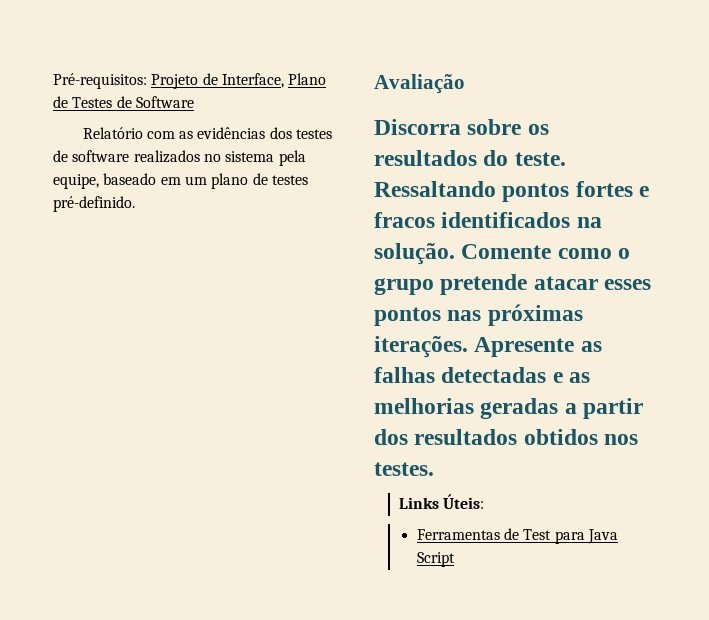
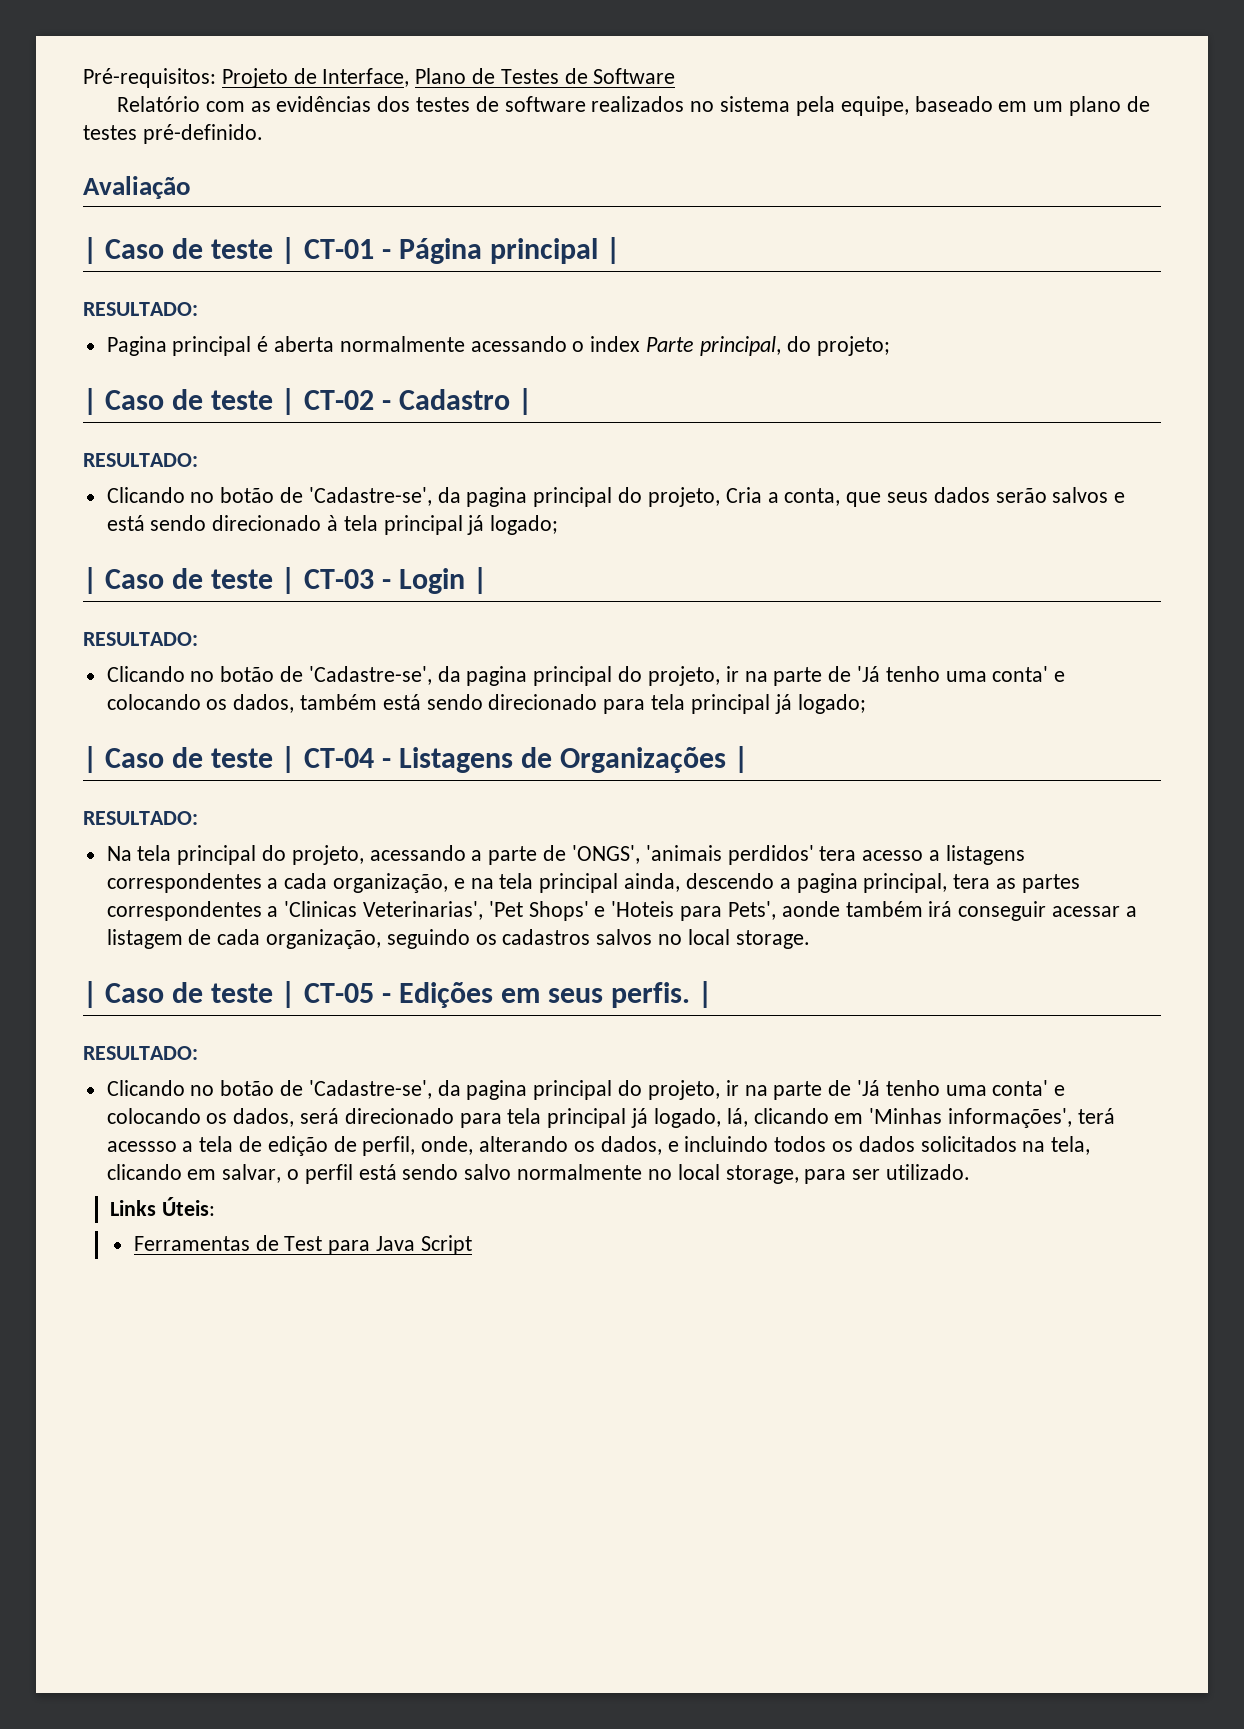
- Discorra sobre os resultados do teste. Ressaltando pontos fortes e fracos identificados na solução. Comente como o grupo pretende atacar esses pontos nas próximas iterações. Apresente as falhas detectadas e as melhorias geradas a partir dos resultados obtidos nos testes.
+ | Caso de teste | CT-01 - Página principal |
+ RESULTADO:
+ Pagina principal é aberta normalmente acessando o index Parte principal, do projeto;
+ | Caso de teste | CT-02 - Cadastro |
+ RESULTADO:
+ Clicando no botão de 'Cadastre-se', da pagina principal do projeto, Cria a conta, que seus dados serão salvos e está sendo direcionado à tela principal já logado;
+ | Caso de teste | CT-03 - Login |
+ RESULTADO:
+ Clicando no botão de 'Cadastre-se', da pagina principal do projeto, ir na parte de 'Já tenho uma conta' e colocando os dados, também está sendo direcionado para tela principal já logado;
+ | Caso de teste | CT-04 - Listagens de Organizações |
+ RESULTADO:
+ Na tela principal do projeto, acessando a parte de 'ONGS', 'animais perdidos' tera acesso a listagens correspondentes a cada organização, e na tela principal ainda, descendo a pagina principal, tera as partes correspondentes a 'Clinicas Veterinarias', 'Pet Shops' e 'Hoteis para Pets', aonde também irá conseguir acessar a listagem de cada organização, seguindo os cadastros salvos no local storage.
+ | Caso de teste | CT-05 - Edições em seus perfis. |
+ RESULTADO:
+ Clicando no botão de 'Cadastre-se', da pagina principal do projeto, ir na parte de 'Já tenho uma conta' e colocando os dados, será direcionado para tela principal já logado, lá, clicando em 'Minhas informações', terá acessso a tela de edição de perfil, onde, alterando os dados, e incluindo todos os dados solicitados na tela, clicando em salvar, o perfil está sendo salvo normalmente no local storage, para ser utilizado.

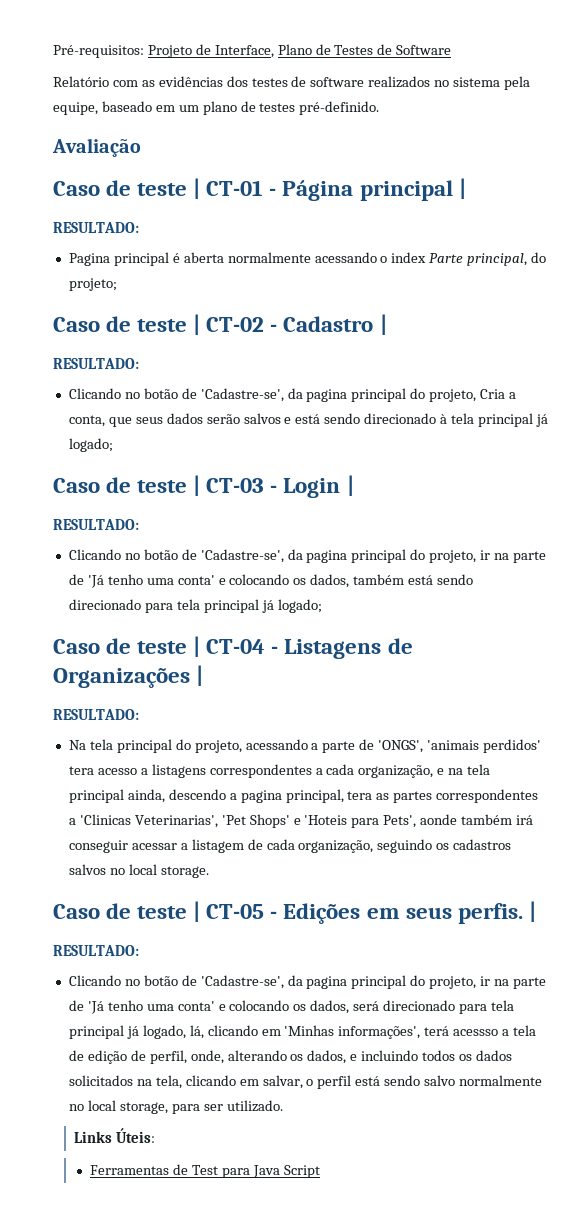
- | Caso de teste | CT-01 - Página principal |
+ Caso de teste | CT-01 - Página principal |
- | Caso de teste | CT-02 - Cadastro |
+ Caso de teste | CT-02 - Cadastro |
- | Caso de teste | CT-03 - Login |
+ Caso de teste | CT-03 - Login |
- | Caso de teste | CT-04 - Listagens de Organizações |
+ Caso de teste | CT-04 - Listagens de Organizações |
- | Caso de teste | CT-05 - Edições em seus perfis.
+ Caso de teste | CT-05 - Edições em seus perfis.

